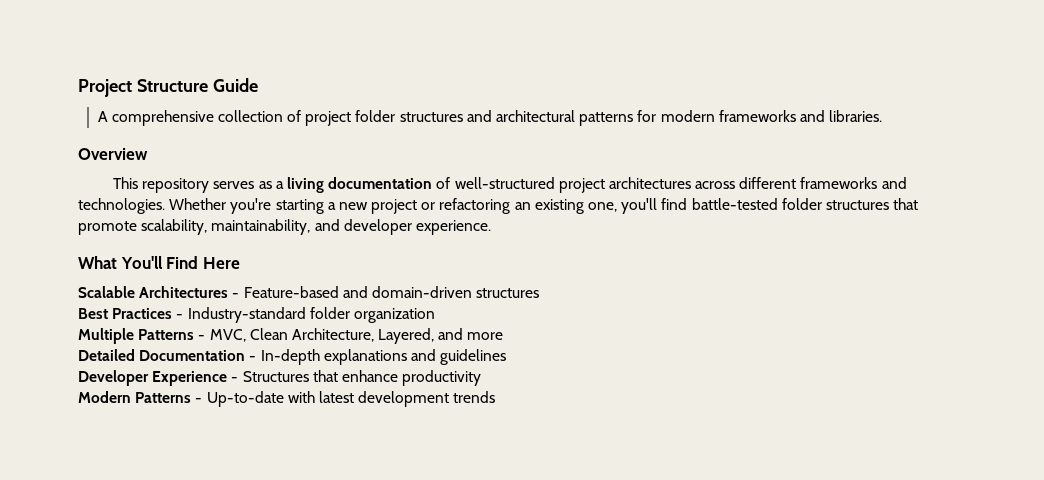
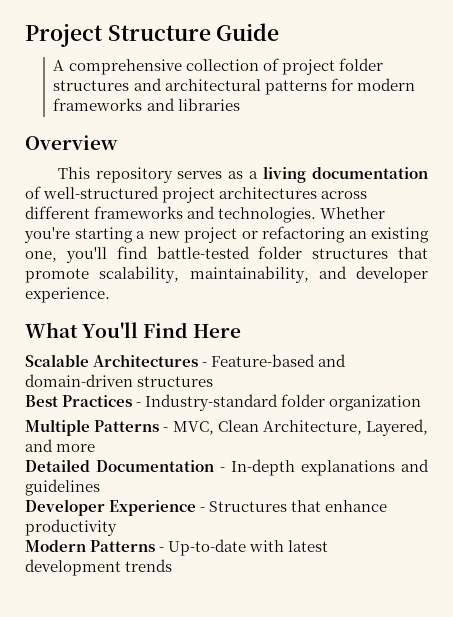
- A comprehensive collection of project folder structures and architectural patterns for modern frameworks and libraries.
+ A comprehensive collection of project folder structures and architectural patterns for modern frameworks and libraries

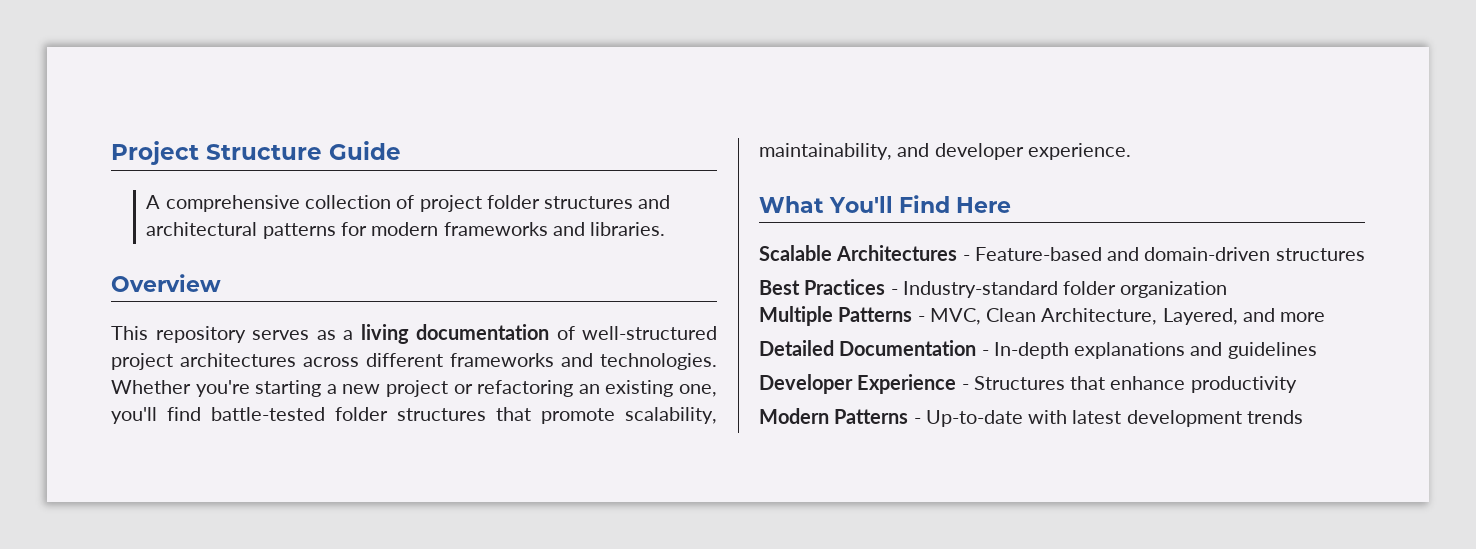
- A comprehensive collection of project folder structures and architectural patterns for modern frameworks and libraries
+ A comprehensive collection of project folder structures and architectural patterns for modern frameworks and libraries.

